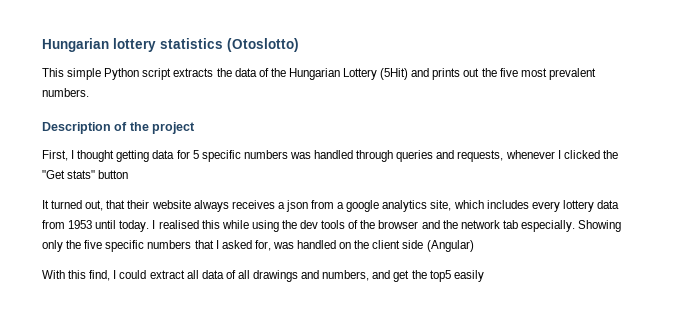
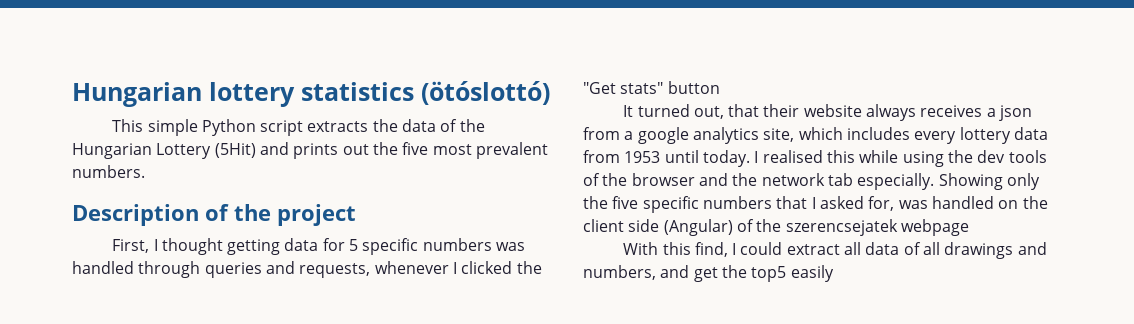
- Hungarian lottery statistics (Otoslotto)
+ Hungarian lottery statistics (ötóslottó)
- Showing only the five specific numbers that I asked for, was handled on the client side (Angular)
+ Showing only the five specific numbers that I asked for, was handled on the client side (Angular) of the szerencsejatek webpage

